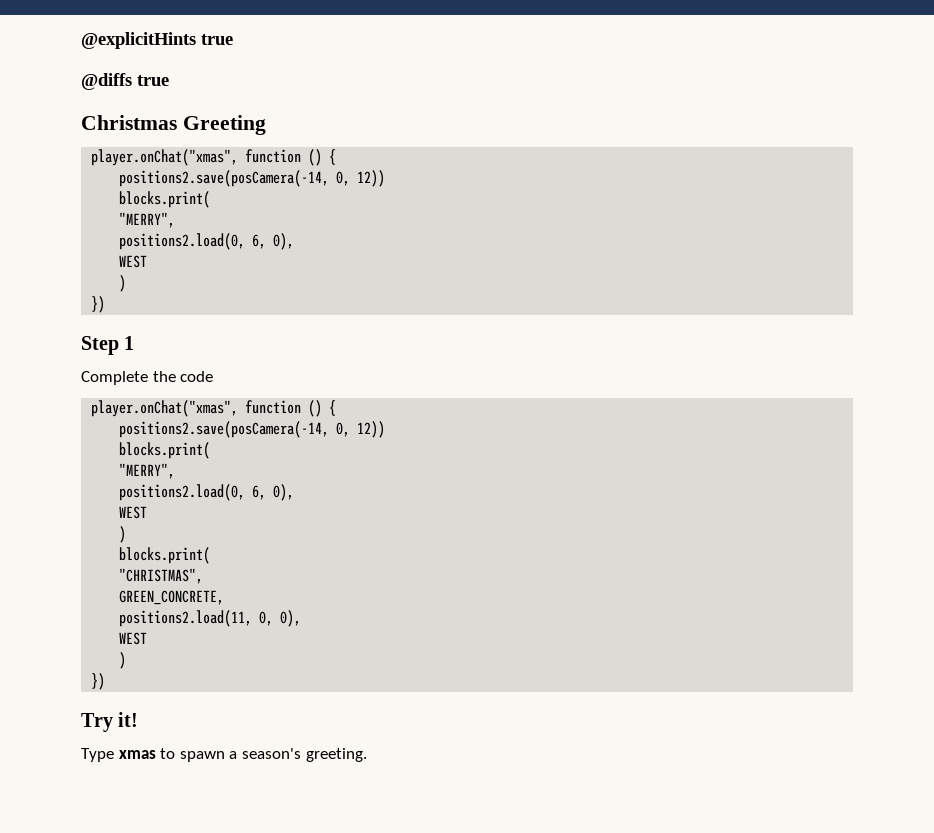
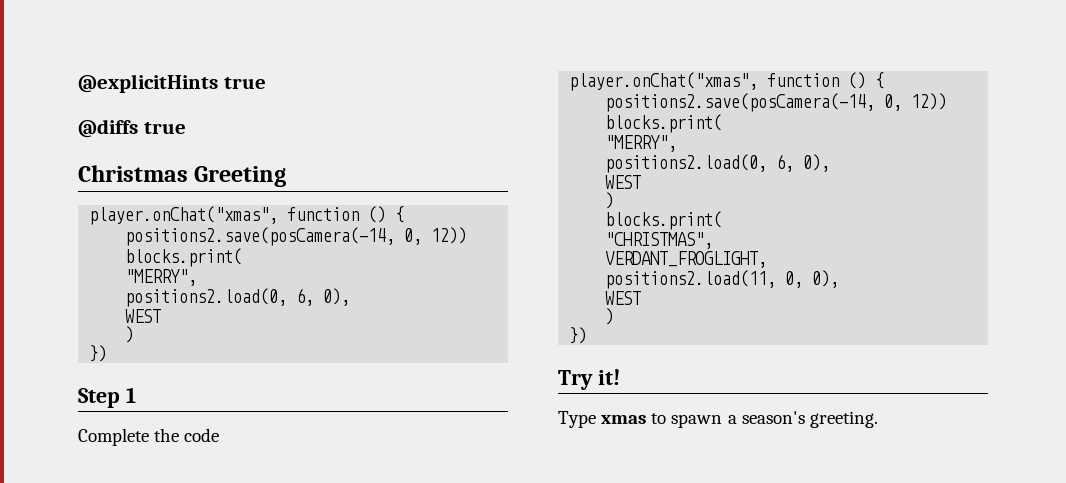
- GREEN_CONCRETE,
+ VERDANT_FROGLIGHT,

